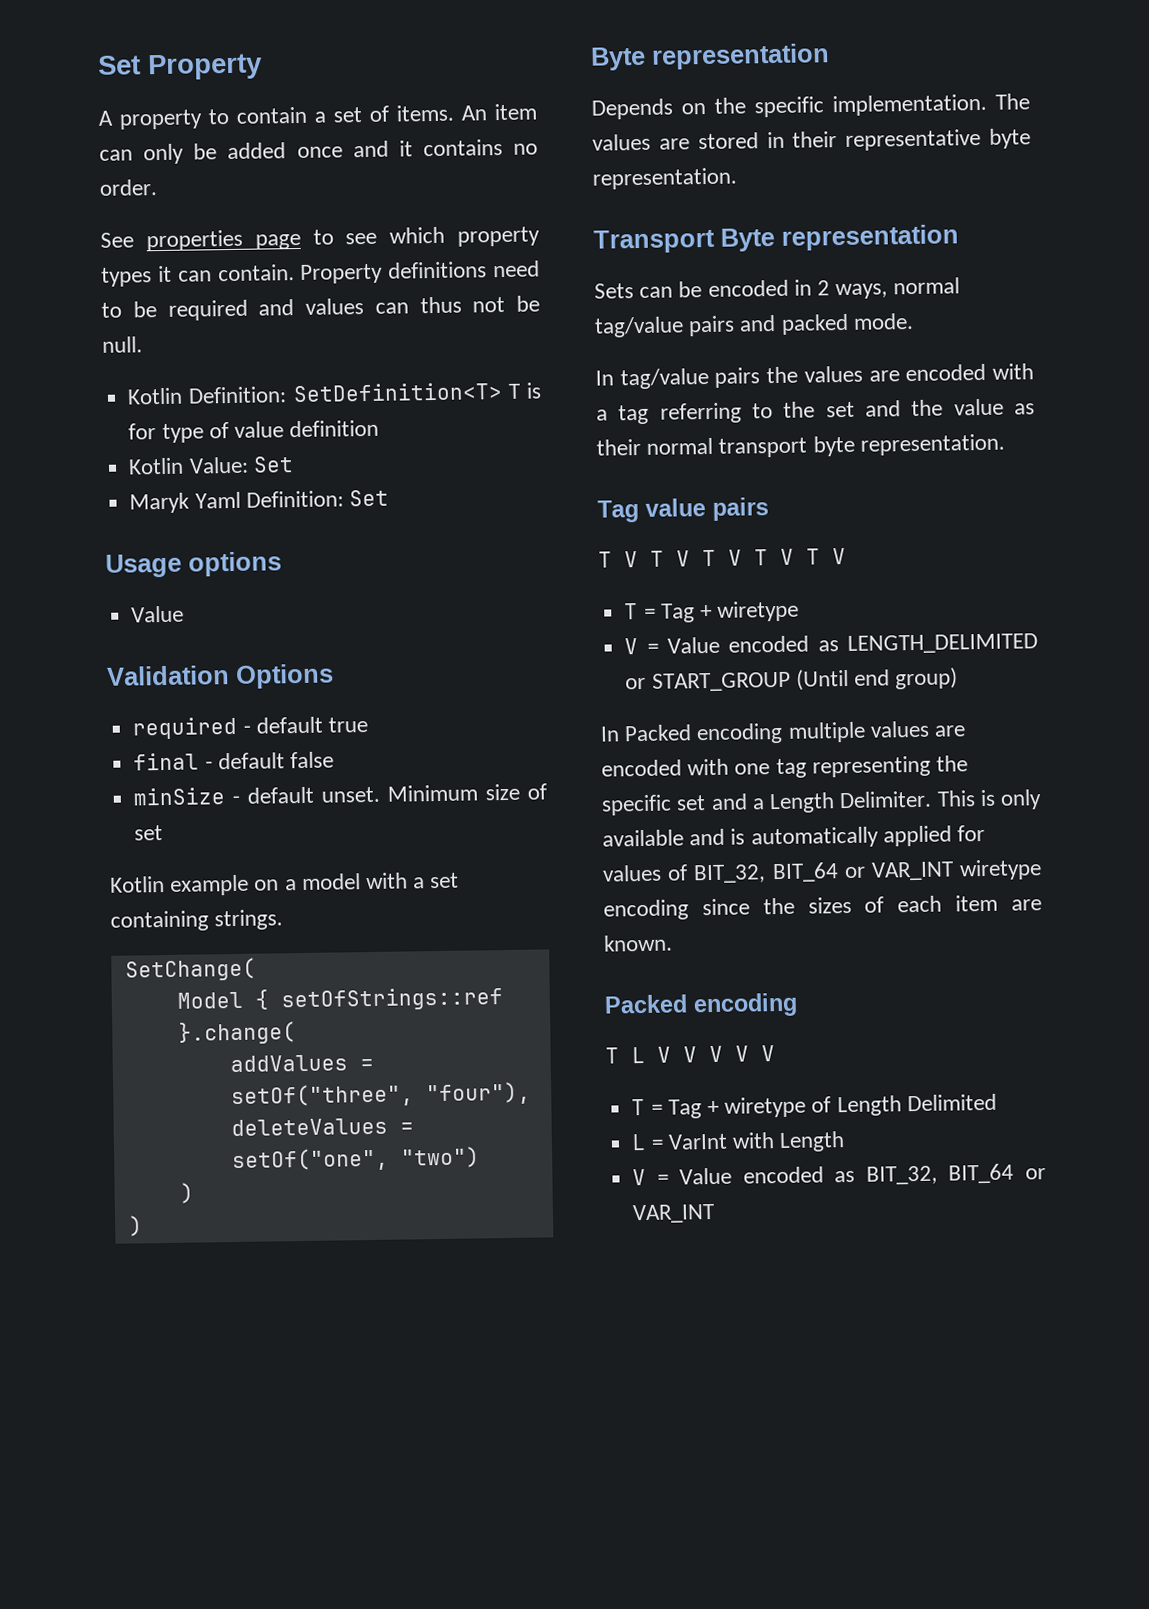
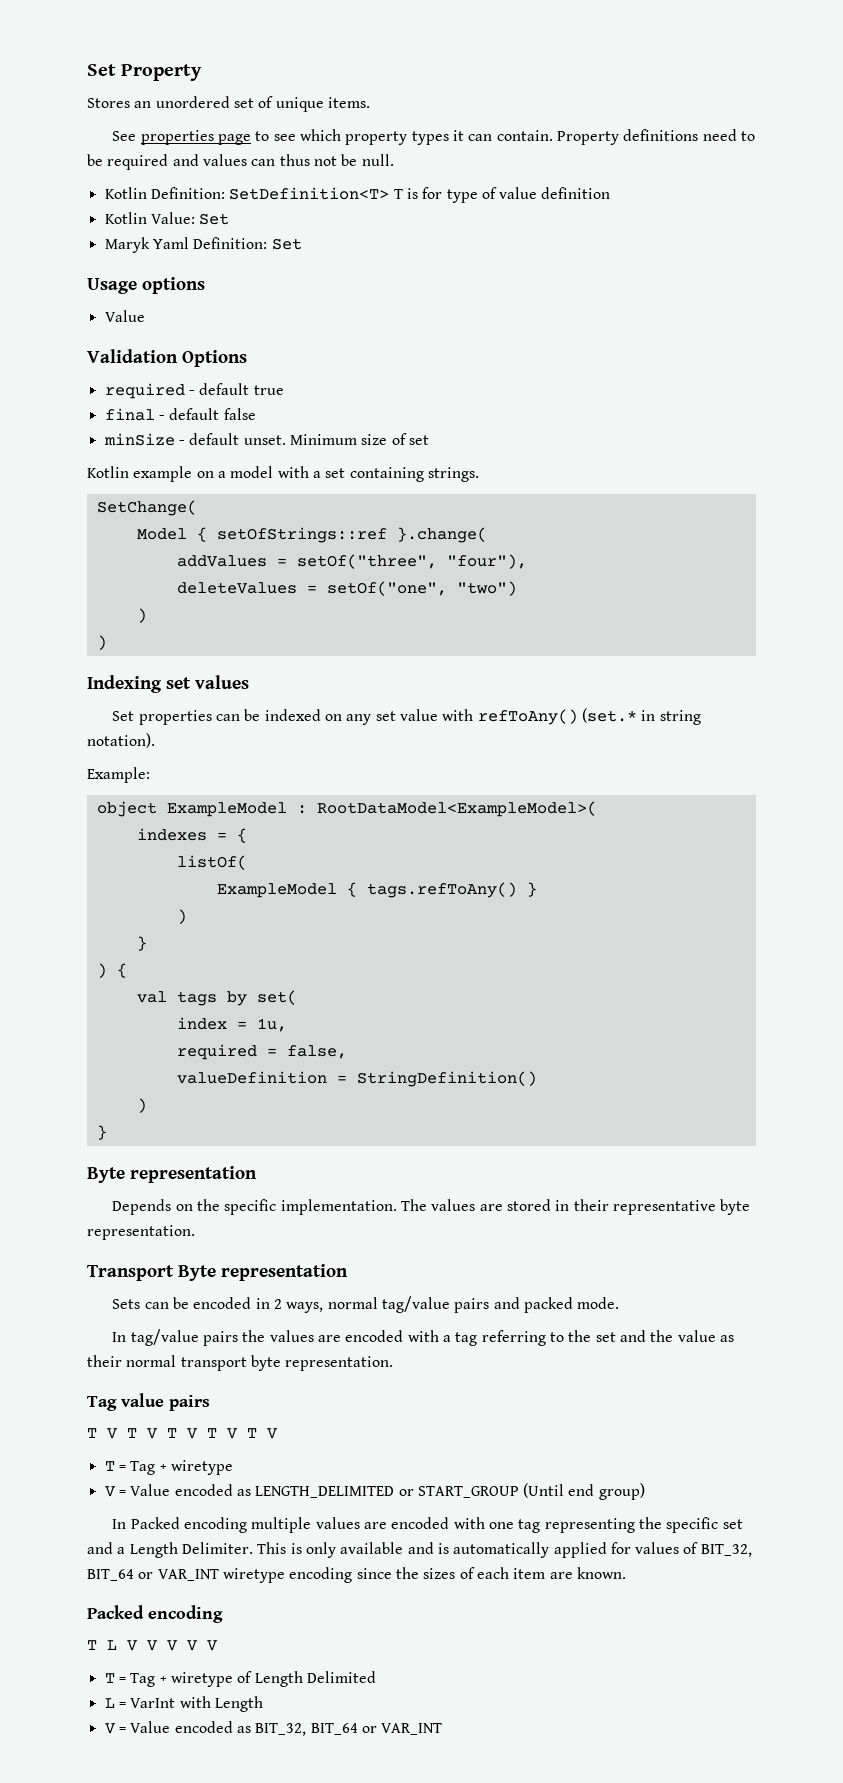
- A property to contain a set of items. An item can only be added once and it contains no order.
+ Stores an unordered set of unique items.
+ Indexing set values
+ Set properties can be indexed on any set value with refToAny() (set.* in string notation).
+ Example:
+ object ExampleModel : RootDataModel<ExampleModel>(
+ indexes = {
+ listOf(
+ ExampleModel { tags.refToAny() }
+ )
+ }
+ ) {
+ val tags by set(
+ index = 1u,
+ required = false,
+ valueDefinition = StringDefinition()
+ )
+ }

